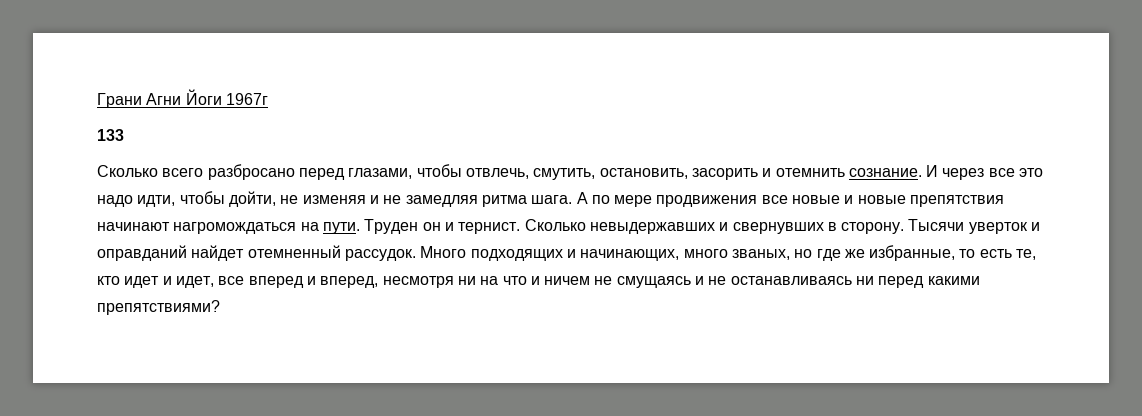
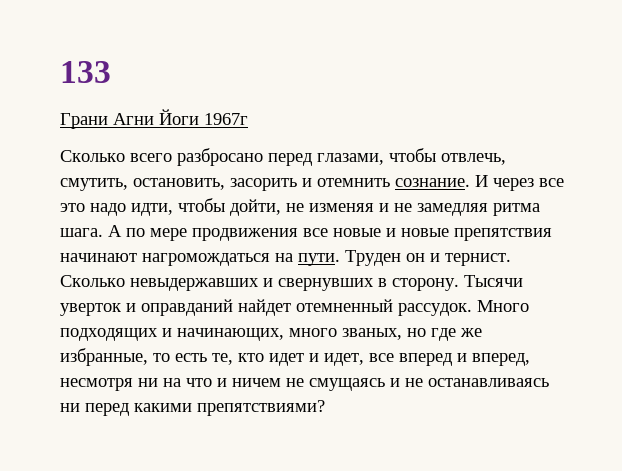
+ 133
- 133

